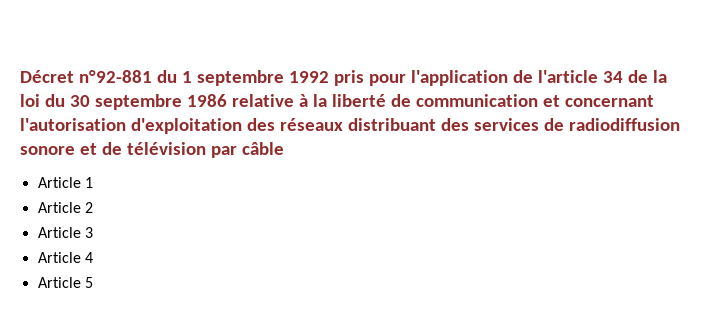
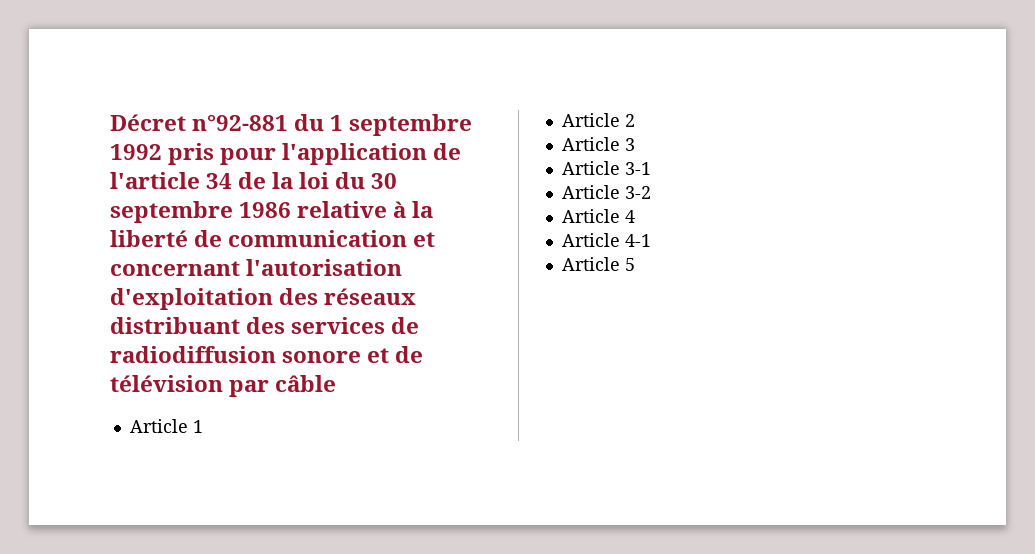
+ Article 3-1
+ Article 3-2
+ Article 4-1

